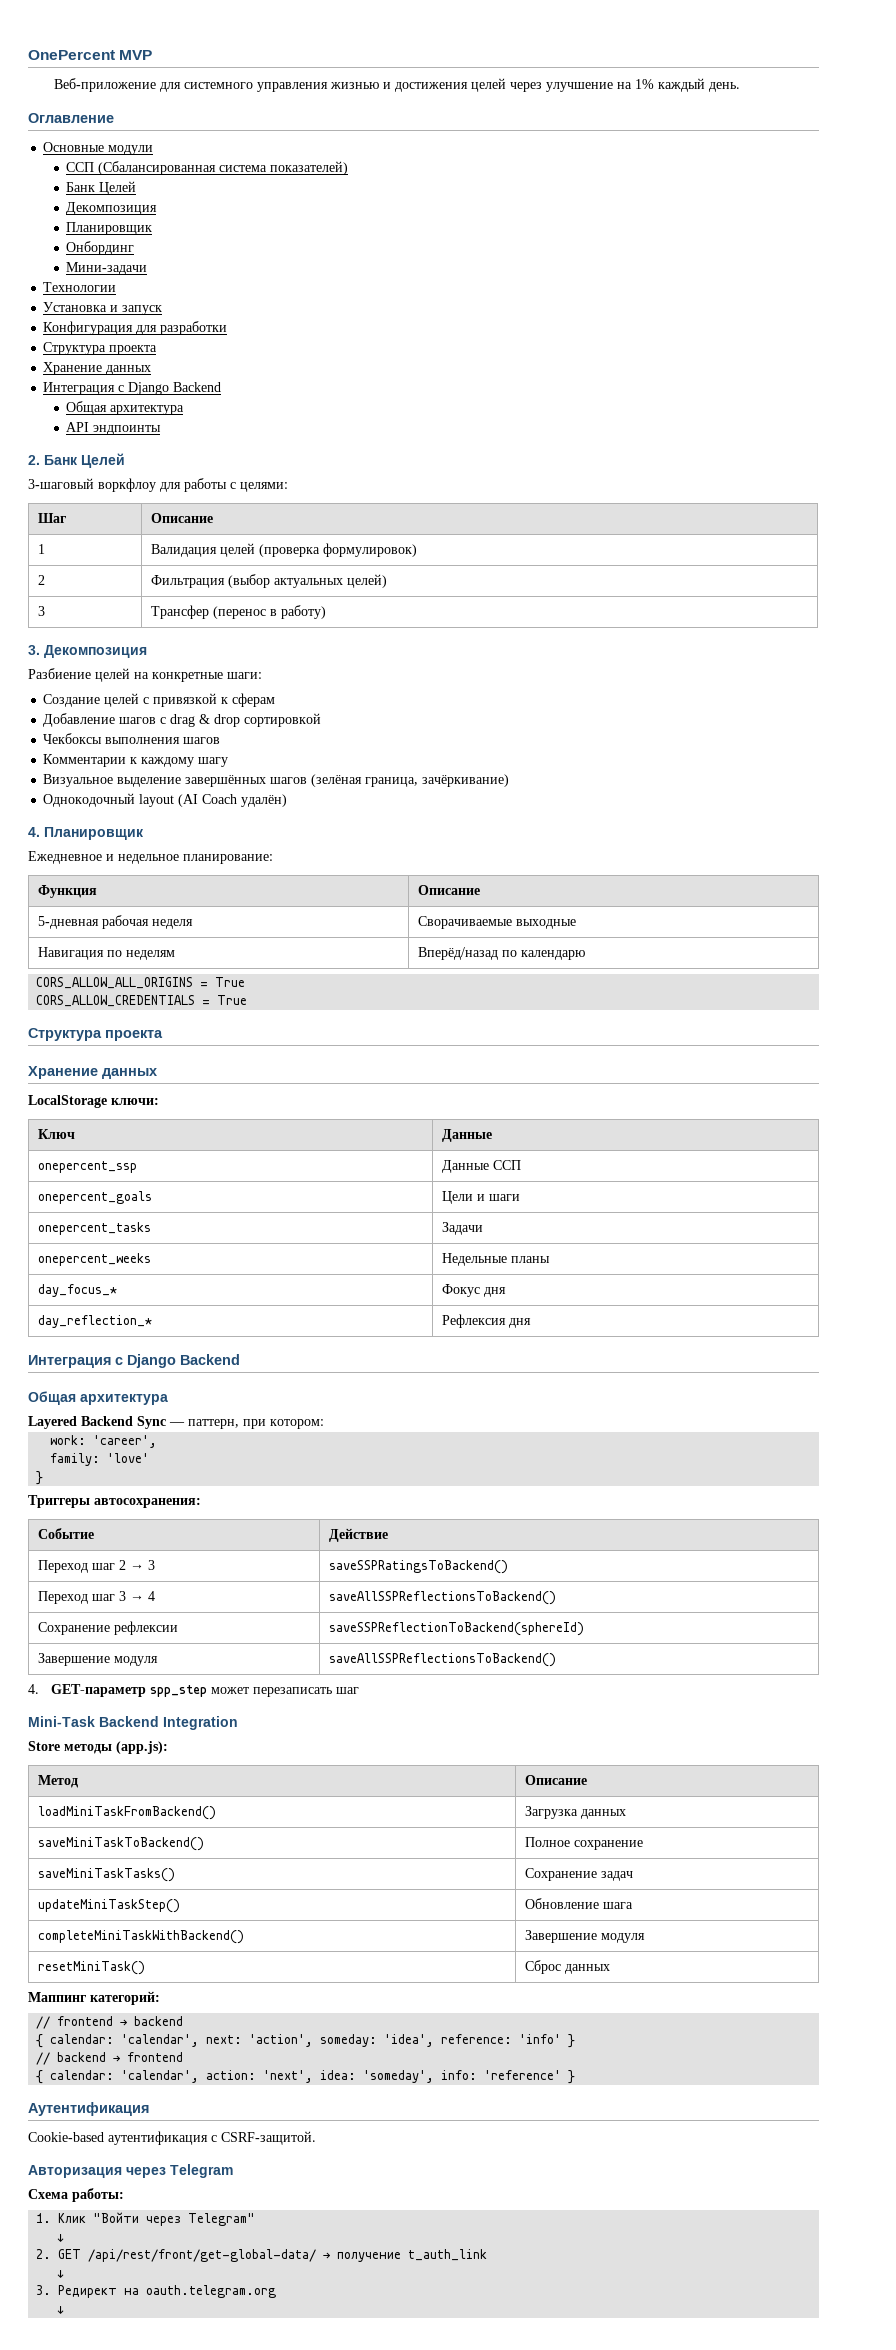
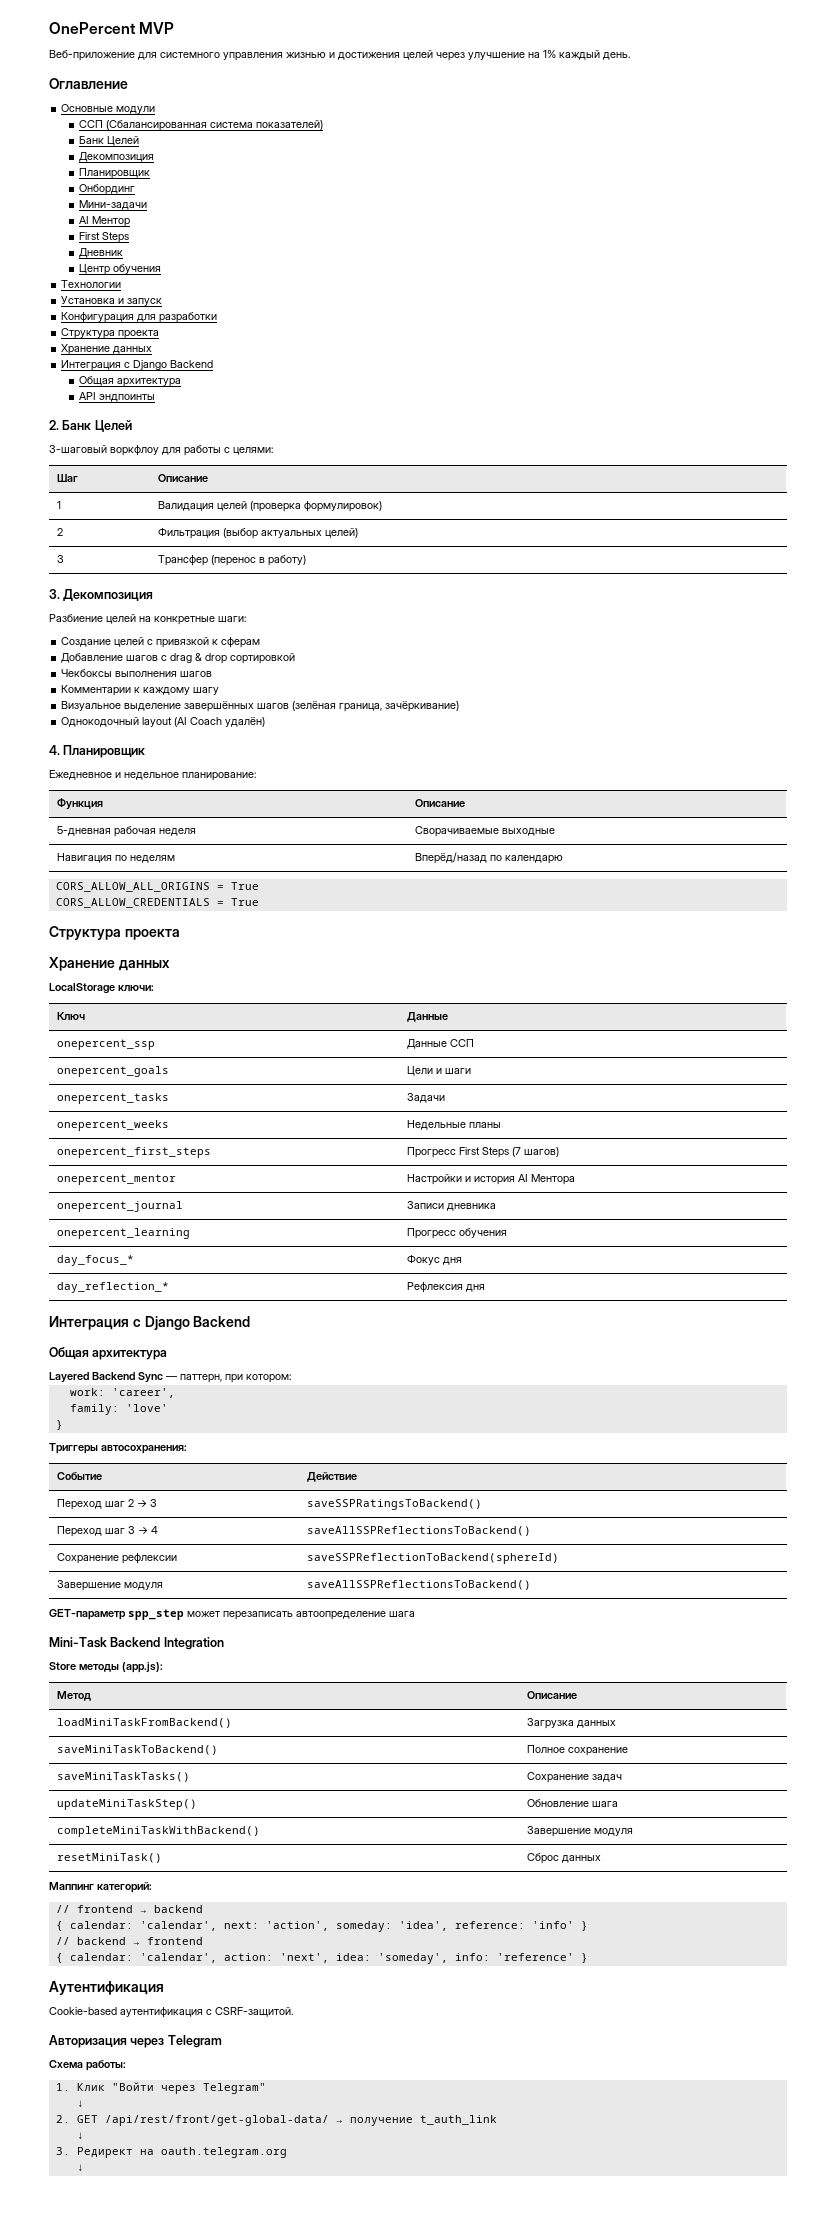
+ AI Ментор
+ First Steps
+ Дневник
+ Центр обучения
+ onepercent_first_steps | Прогресс First Steps (7 шагов)
+ onepercent_mentor | Настройки и история AI Ментора
+ onepercent_journal | Записи дневника
+ onepercent_learning | Прогресс обучения
- 4. GET-параметр spp_step может перезаписать шаг
+ GET-параметр spp_step может перезаписать автоопределение шага

